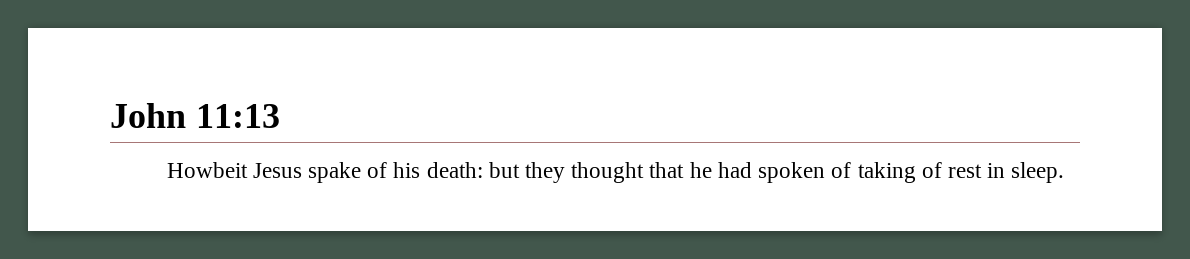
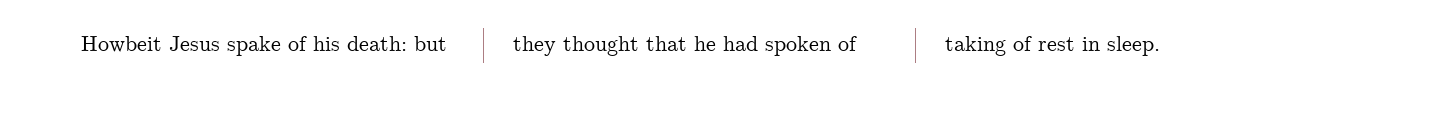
- John 11:13

